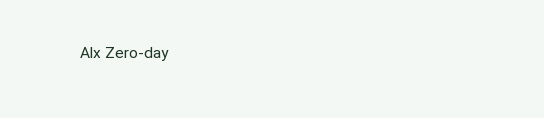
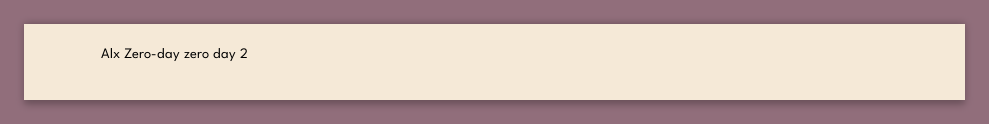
- Alx Zero-day
+ Alx Zero-day zero day 2

